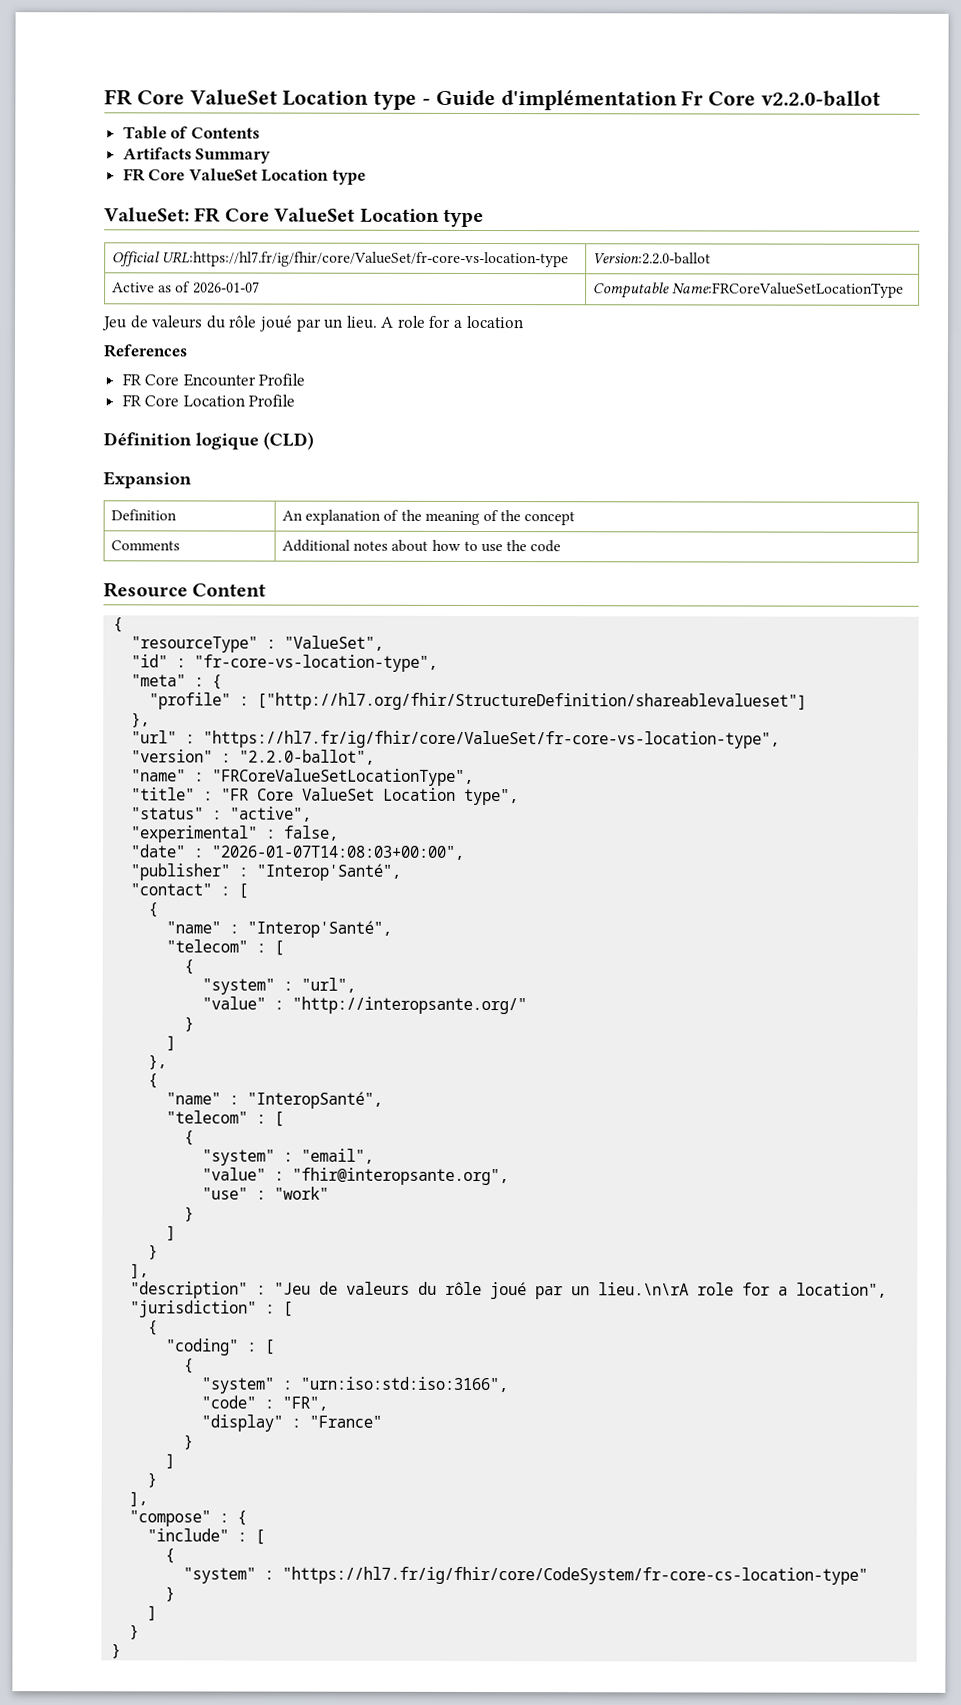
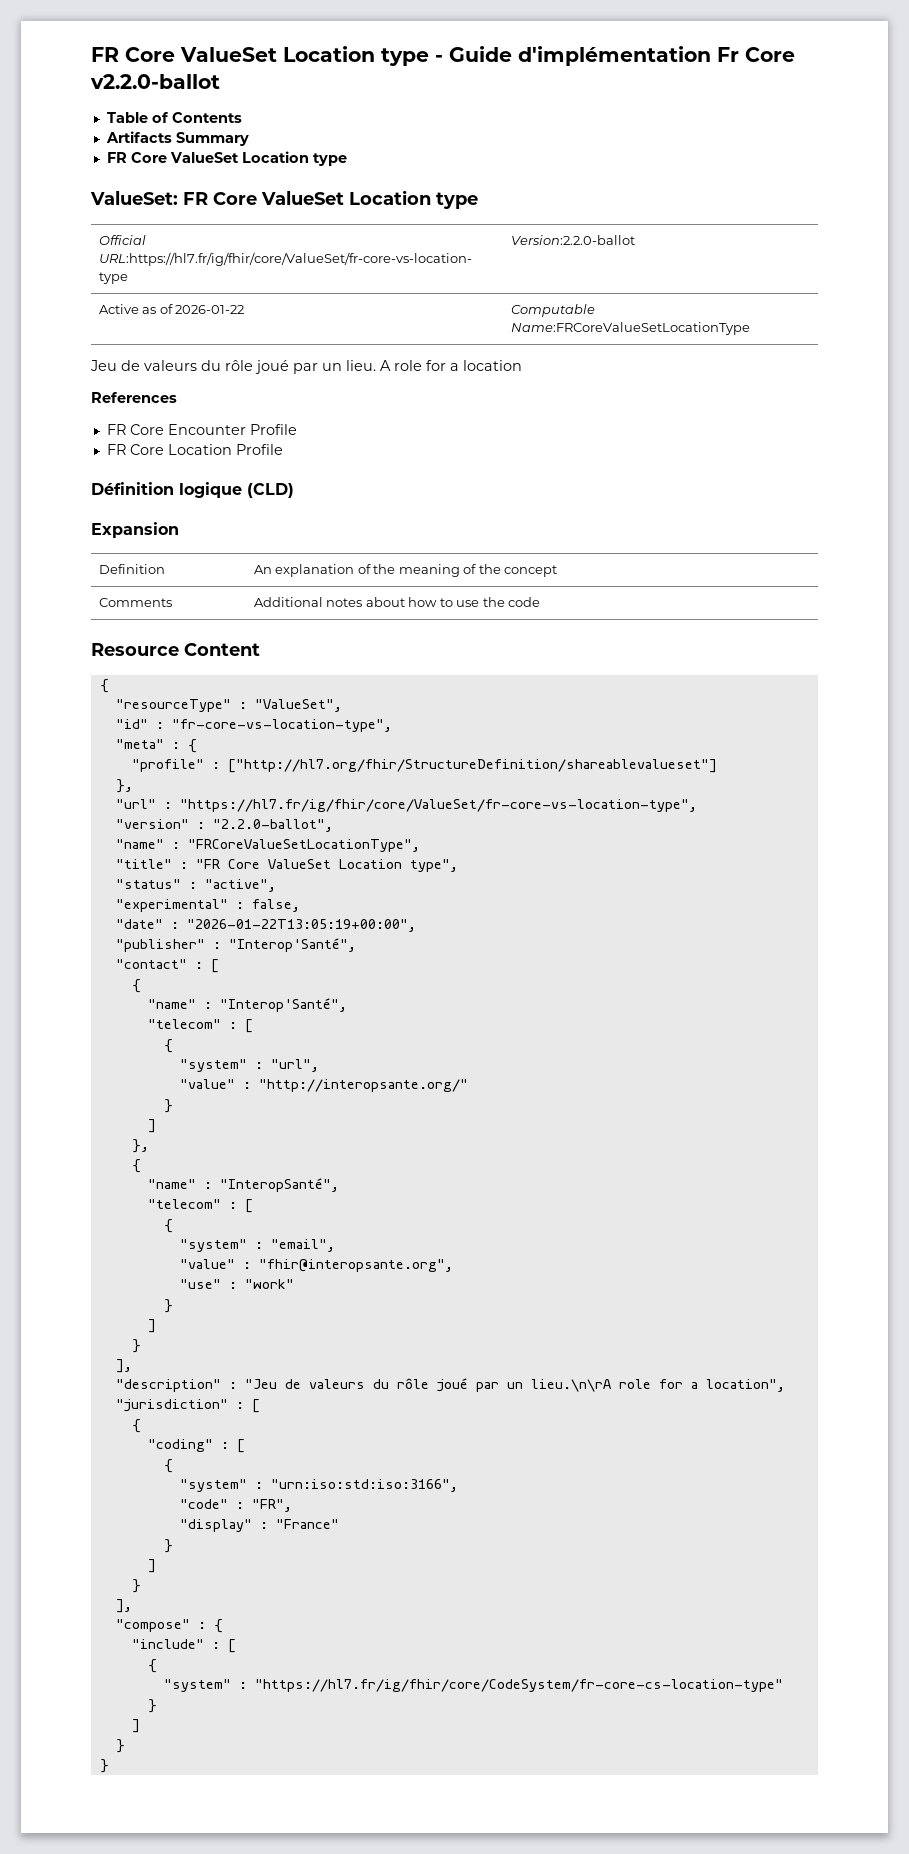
- Active as of 2026-01-07 | Computable Name:FRCoreValueSetLocationType
+ Active as of 2026-01-22 | Computable Name:FRCoreValueSetLocationType
- "date" : "2026-01-07T14:08:03+00:00",
+ "date" : "2026-01-22T13:05:19+00:00",

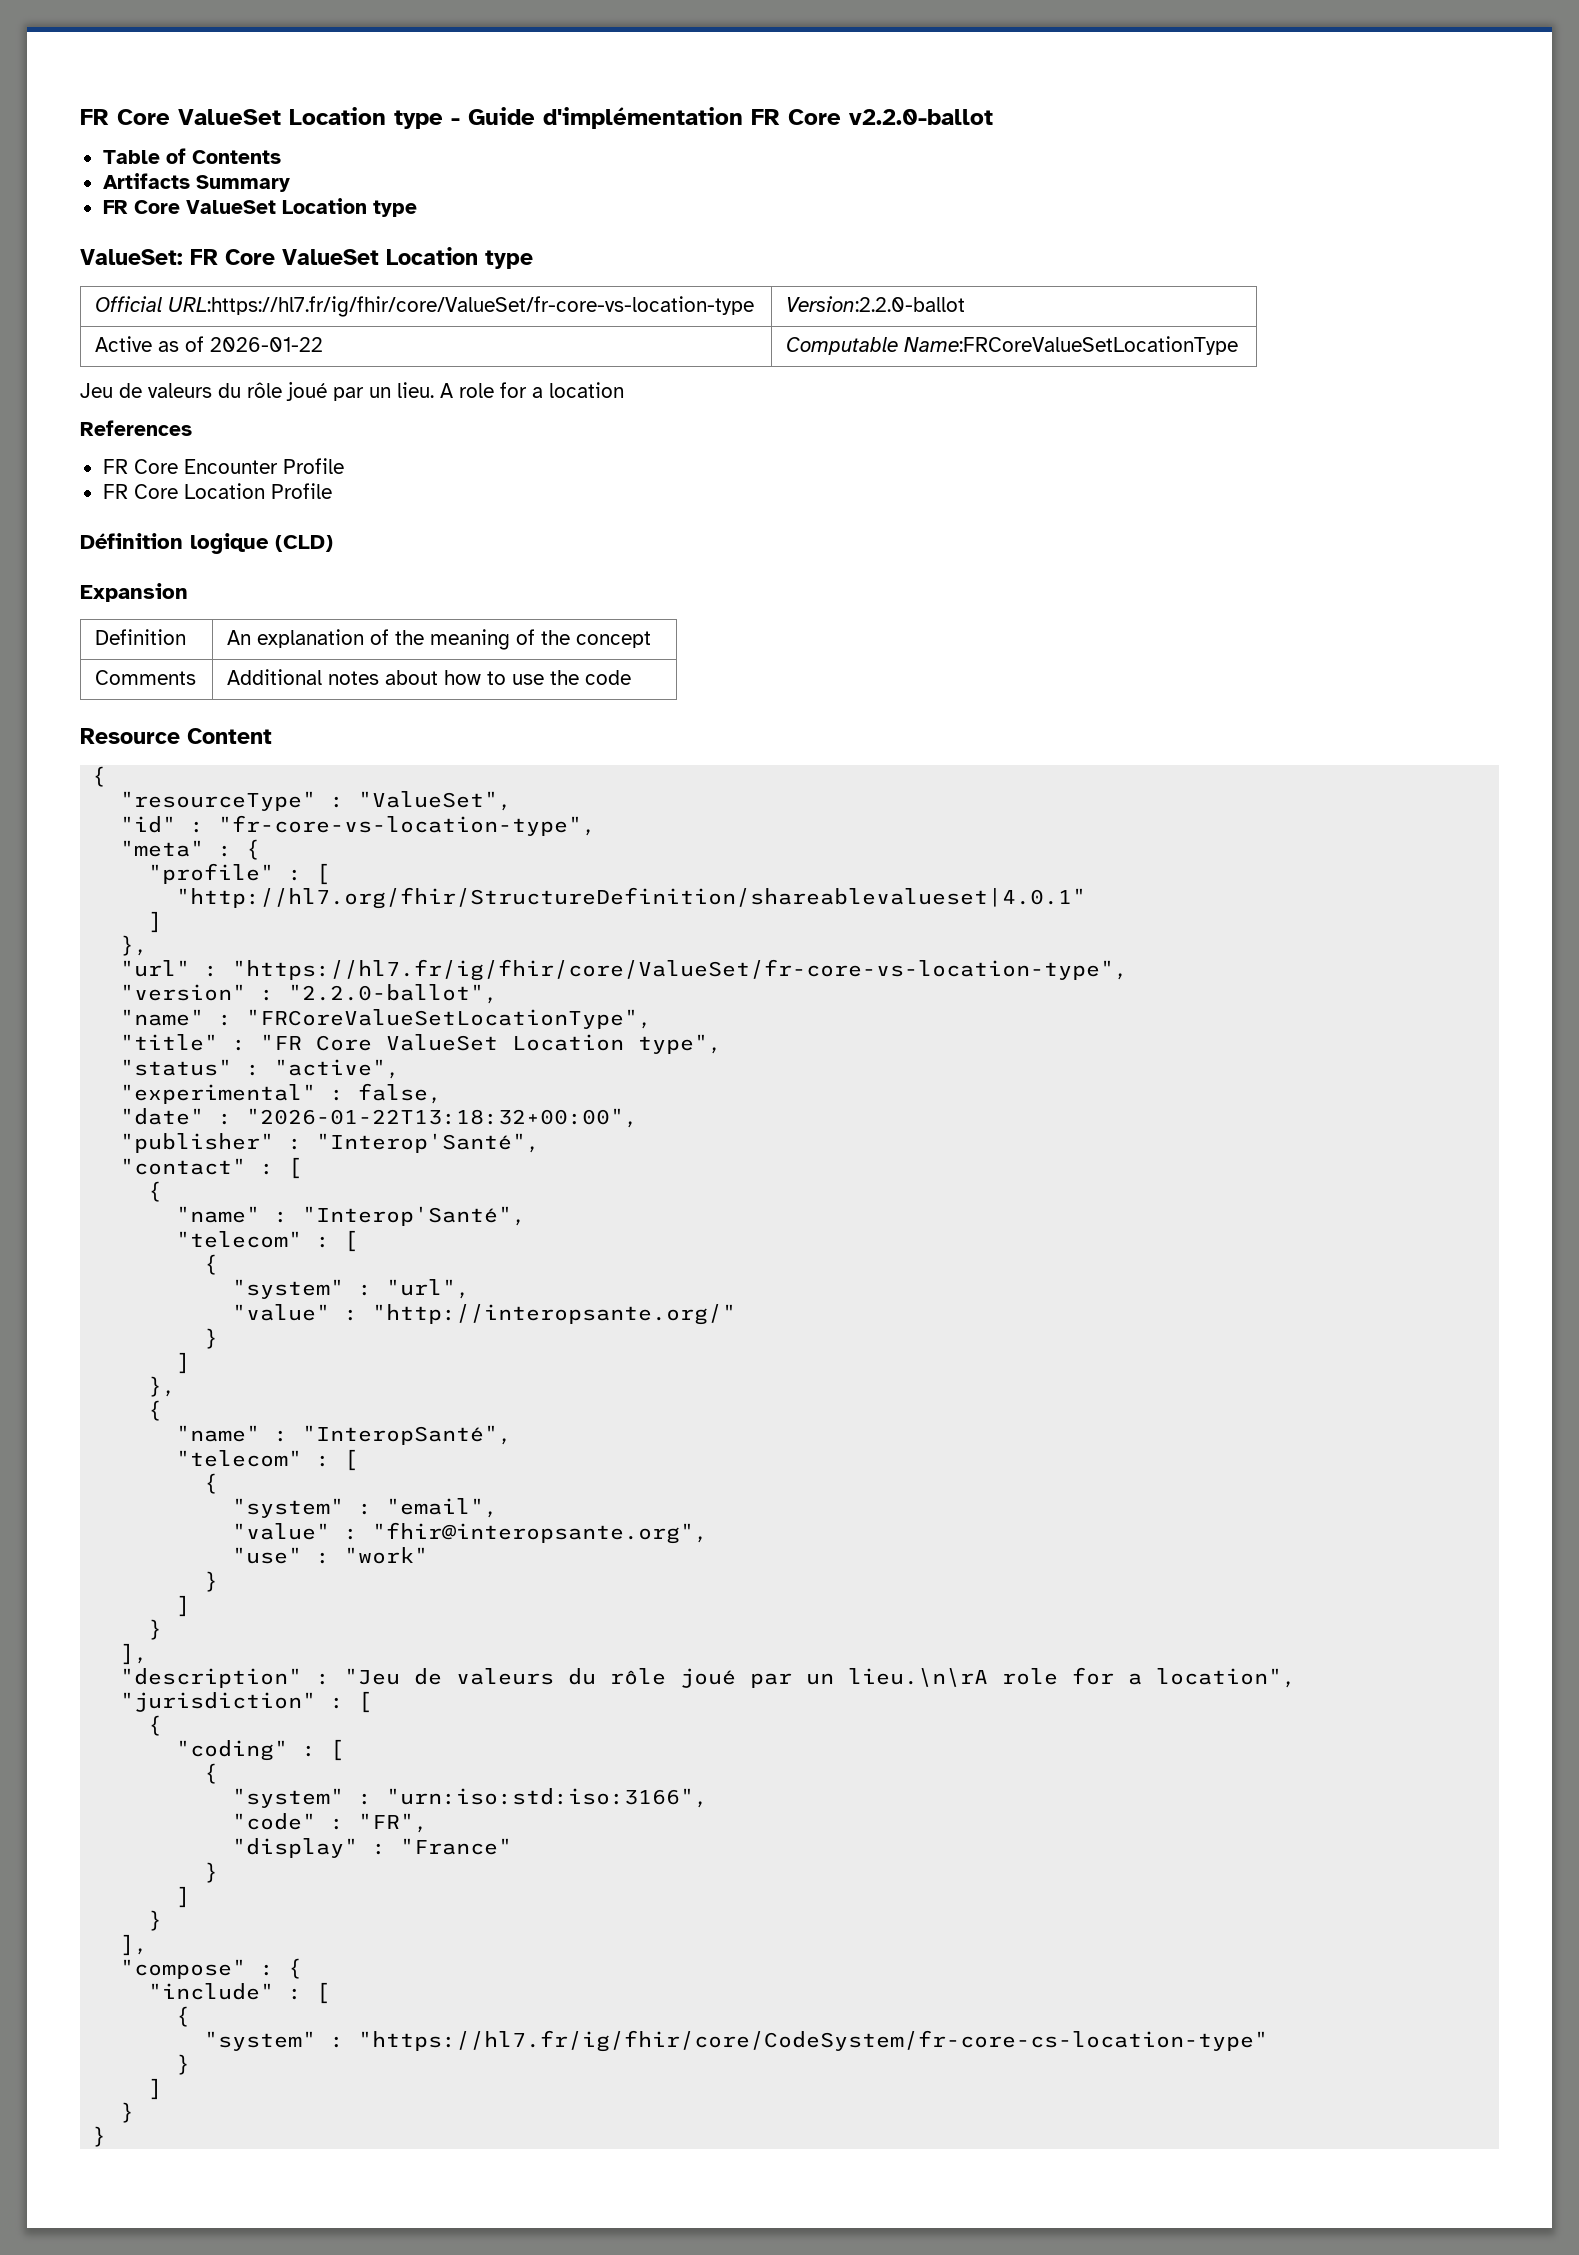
- FR Core ValueSet Location type - Guide d'implémentation Fr Core v2.2.0-ballot
+ FR Core ValueSet Location type - Guide d'implémentation FR Core v2.2.0-ballot
- "profile" : ["http://hl7.org/fhir/StructureDefinition/shareablevalueset"]
+ "profile" : [
+ "http://hl7.org/fhir/StructureDefinition/shareablevalueset|4.0.1"
+ ]
- "date" : "2026-01-22T13:05:19+00:00",
+ "date" : "2026-01-22T13:18:32+00:00",

